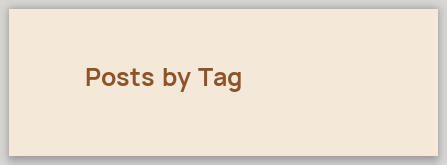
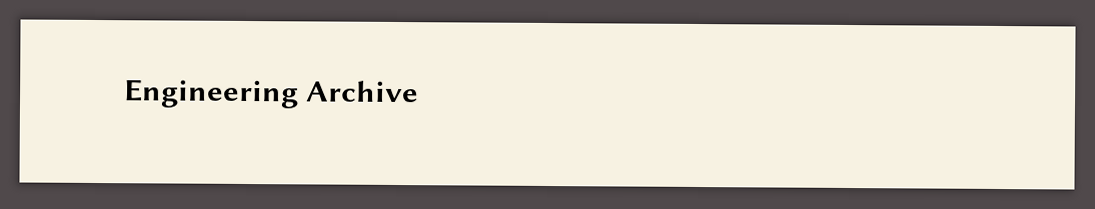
- Posts by Tag
+ Engineering Archive

